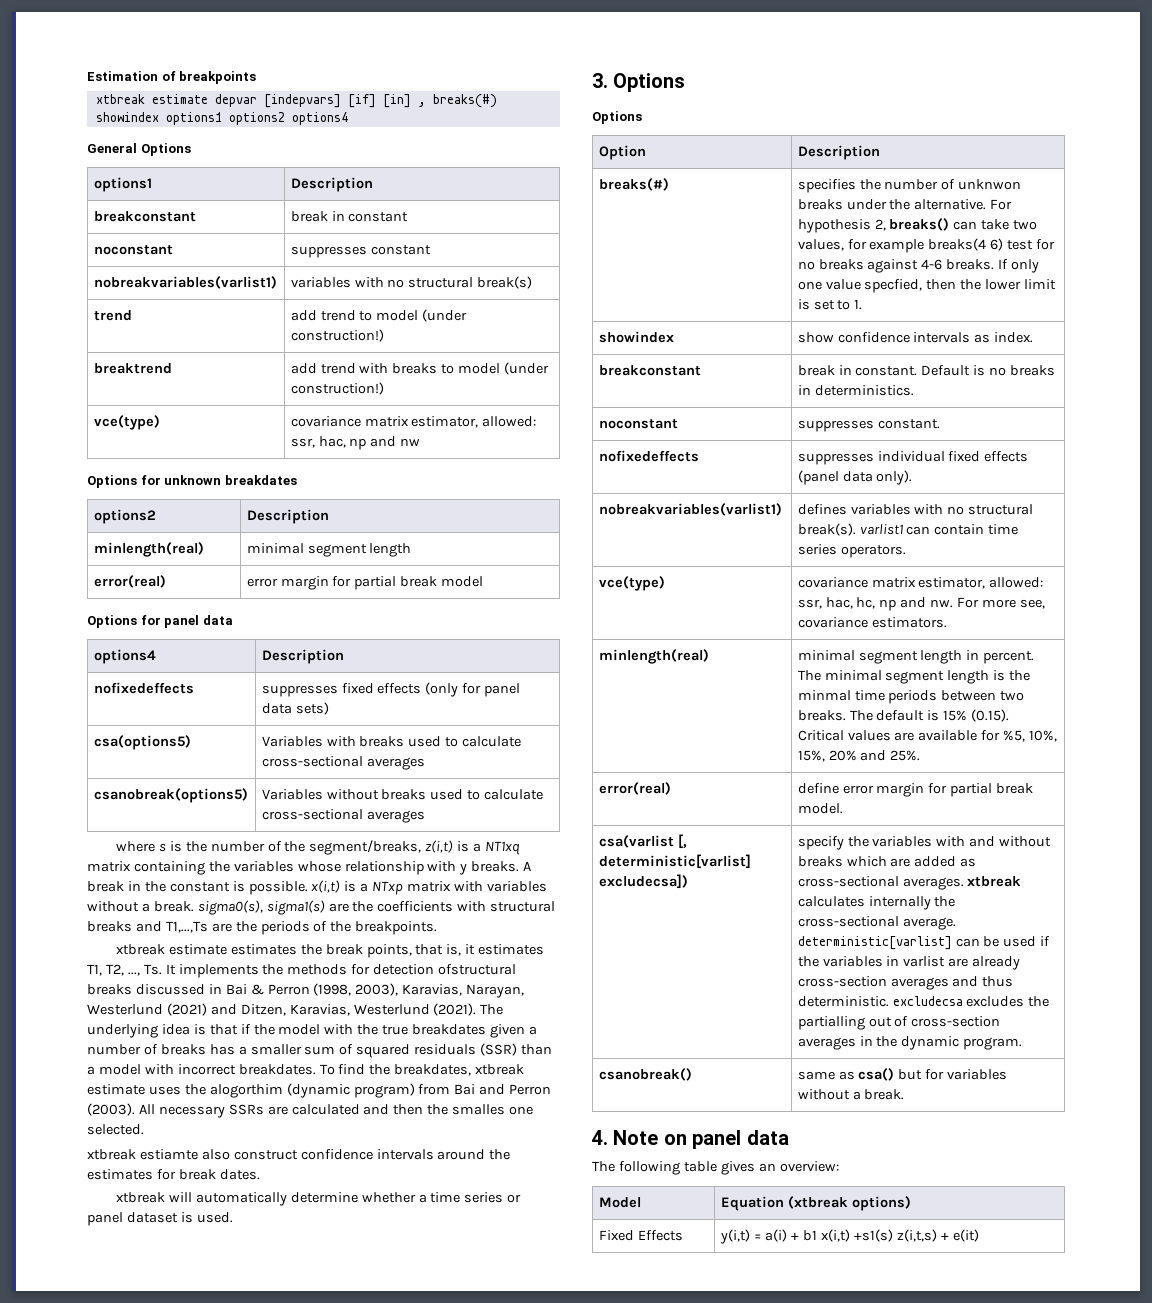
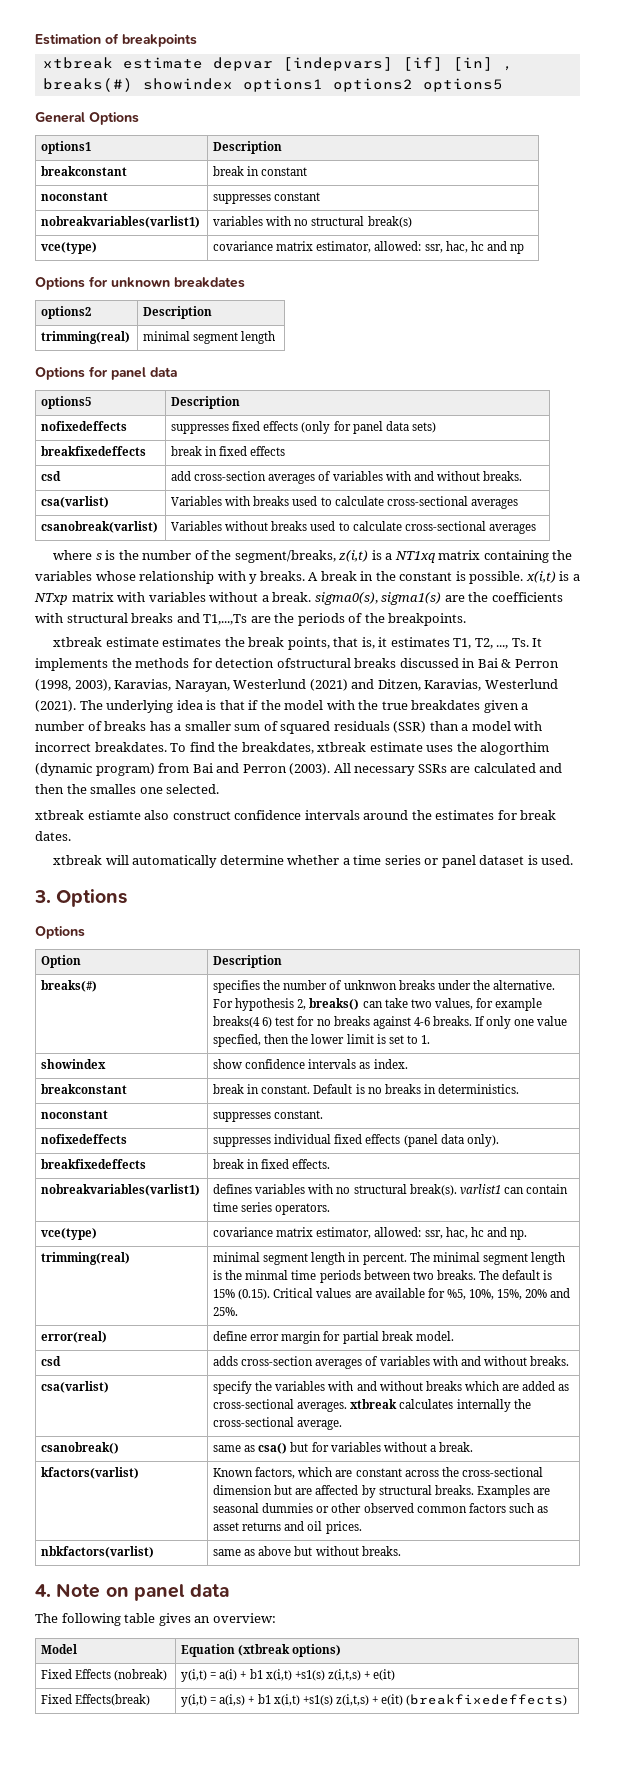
- xtbreak estimate depvar [indepvars] [if] [in] , breaks(#) showindex options1 options2 options4
+ xtbreak estimate depvar [indepvars] [if] [in] , breaks(#) showindex options1 options2 options5
- trend | add trend to model (under construction!)
- breaktrend | add trend with breaks to model (under construction!)
- vce(type) | covariance matrix estimator, allowed: ssr, hac, np and nw
+ vce(type) | covariance matrix estimator, allowed: ssr, hac, hc and np
  options2 | Description
- minlength(real) | minimal segment length
- error(real) | error margin for partial break model
+ trimming(real) | minimal segment length
- options4 | Description
+ options5 | Description
- csa(options5) | Variables with breaks used to calculate cross-sectional averages
+ breakfixedeffects | break in fixed effects
+ csd | add cross-section averages of variables with and without breaks.
+ csa(varlist) | Variables with breaks used to calculate cross-sectional averages
- csanobreak(options5) | Variables without breaks used to calculate cross-sectional averages
+ csanobreak(varlist) | Variables without breaks used to calculate cross-sectional averages
+ breakfixedeffects | break in fixed effects.
- vce(type) | covariance matrix estimator, allowed: ssr, hac, hc, np and nw. For more see, covariance estimators.
- minlength(real) | minimal segment length in percent. The minimal segment length is the minmal time periods between two breaks. The default is 15% (0.15). Critical values are available for %5, 10%, 15%, 20% and 25%.
+ vce(type) | covariance matrix estimator, allowed: ssr, hac, hc and np.
+ trimming(real) | minimal segment length in percent. The minimal segment length is the minmal time periods between two breaks. The default is 15% (0.15). Critical values are available for %5, 10%, 15%, 20% and 25%.
- csa(varlist [, deterministic[varlist] excludecsa]) | specify the variables with and without breaks which are added as cross-sectional averages. xtbreak calculates internally the cross-sectional average. deterministic[varlist] can be used if the variables in varlist are already cross-section averages and thus deterministic. excludecsa excludes the partialling out of cross-section averages in the dynamic program.
+ csd | adds cross-section averages of variables with and without breaks.
+ csa(varlist) | specify the variables with and without breaks which are added as cross-sectional averages. xtbreak calculates internally the cross-sectional average.
+ kfactors(varlist) | Known factors, which are constant across the cross-sectional dimension but are affected by structural breaks. Examples are seasonal dummies or other observed common factors such as asset returns and oil prices.
+ nbkfactors(varlist) | same as above but without breaks.
- Fixed Effects | y(i,t) = a(i) + b1 x(i,t) +s1(s) z(i,t,s) + e(it)
+ Fixed Effects (nobreak) | y(i,t) = a(i) + b1 x(i,t) +s1(s) z(i,t,s) + e(it)
+ Fixed Effects(break) | y(i,t) = a(i,s) + b1 x(i,t) +s1(s) z(i,t,s) + e(it) (breakfixedeffects)

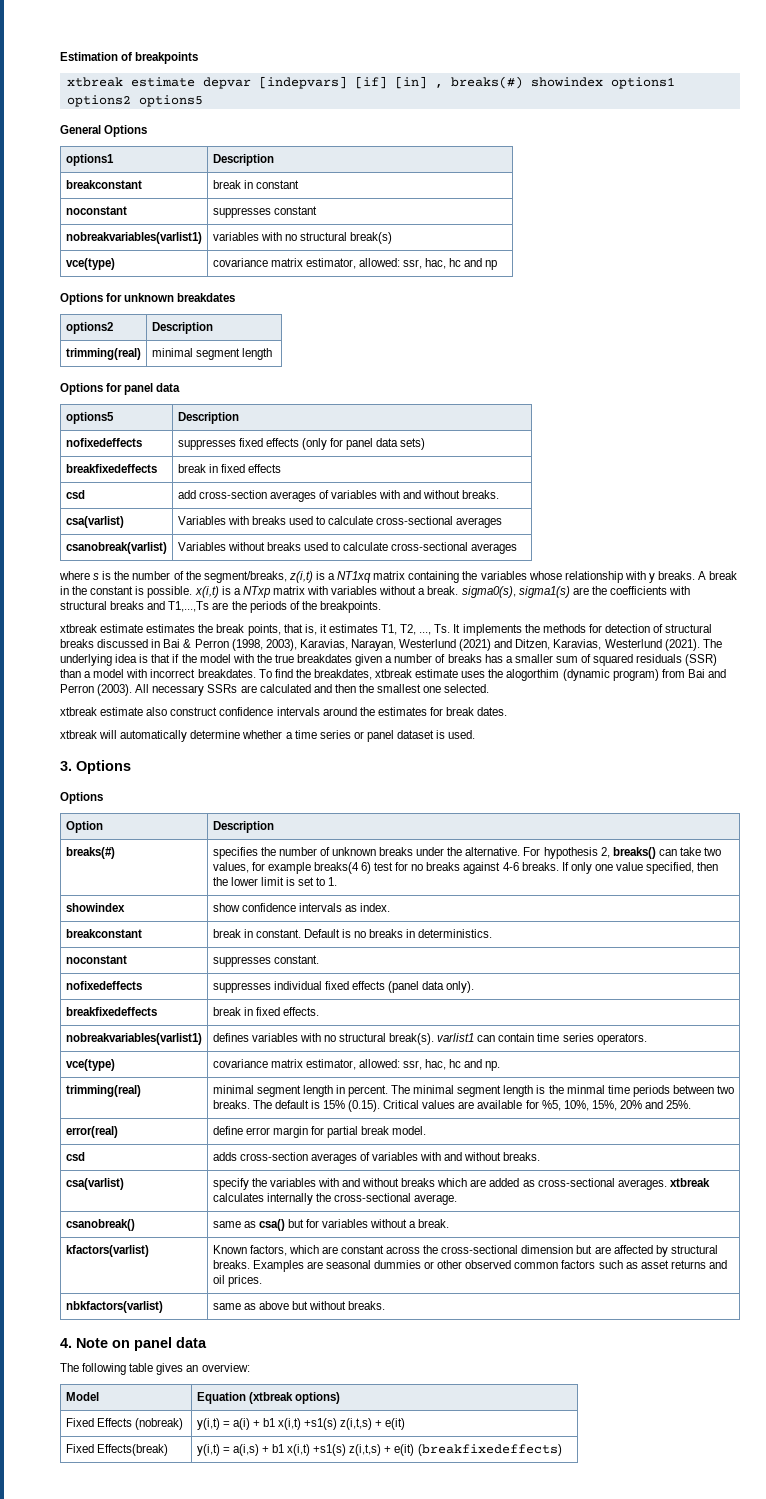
- xtbreak estimate estimates the break points, that is, it estimates T1, T2, ..., Ts. It implements the methods for detection ofstructural breaks discussed in Bai & Perron (1998, 2003), Karavias, Narayan, Westerlund (2021) and Ditzen, Karavias, Westerlund (2021).
+ xtbreak estimate estimates the break points, that is, it estimates T1, T2, ..., Ts. It implements the methods for detection of structural breaks discussed in Bai & Perron (1998, 2003), Karavias, Narayan, Westerlund (2021) and Ditzen, Karavias, Westerlund (2021).
- All necessary SSRs are calculated and then the smalles one selected.
+ All necessary SSRs are calculated and then the smallest one selected.
- xtbreak estiamte also construct confidence intervals around the estimates for break dates.
+ xtbreak estimate also construct confidence intervals around the estimates for break dates.
- specifies the number of unknwon breaks under the alternative.
+ specifies the number of unknown breaks under the alternative.
- If only one value specfied, then the lower limit is set to 1.
+ If only one value specified, then the lower limit is set to 1.

